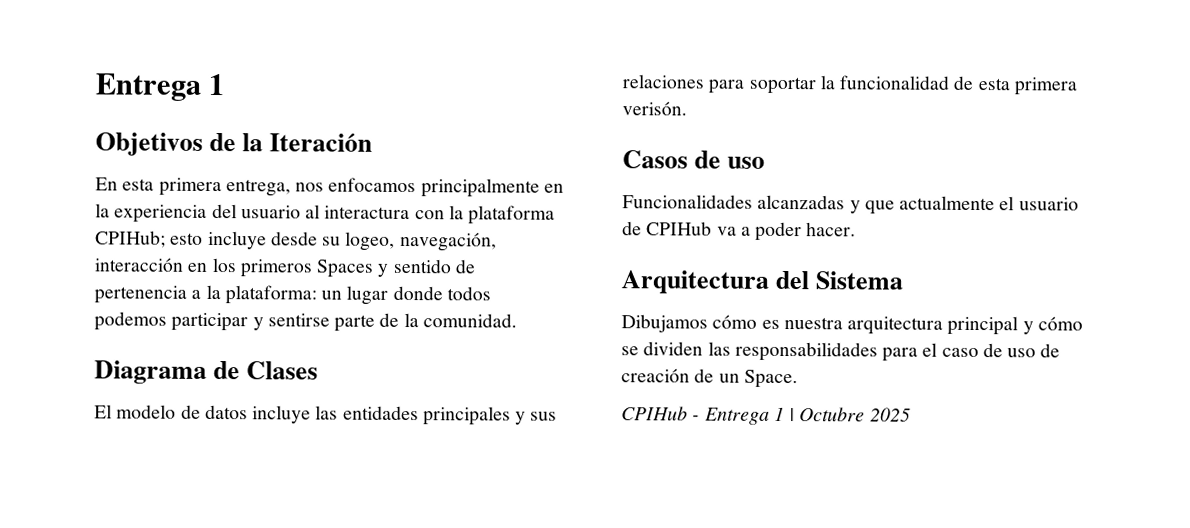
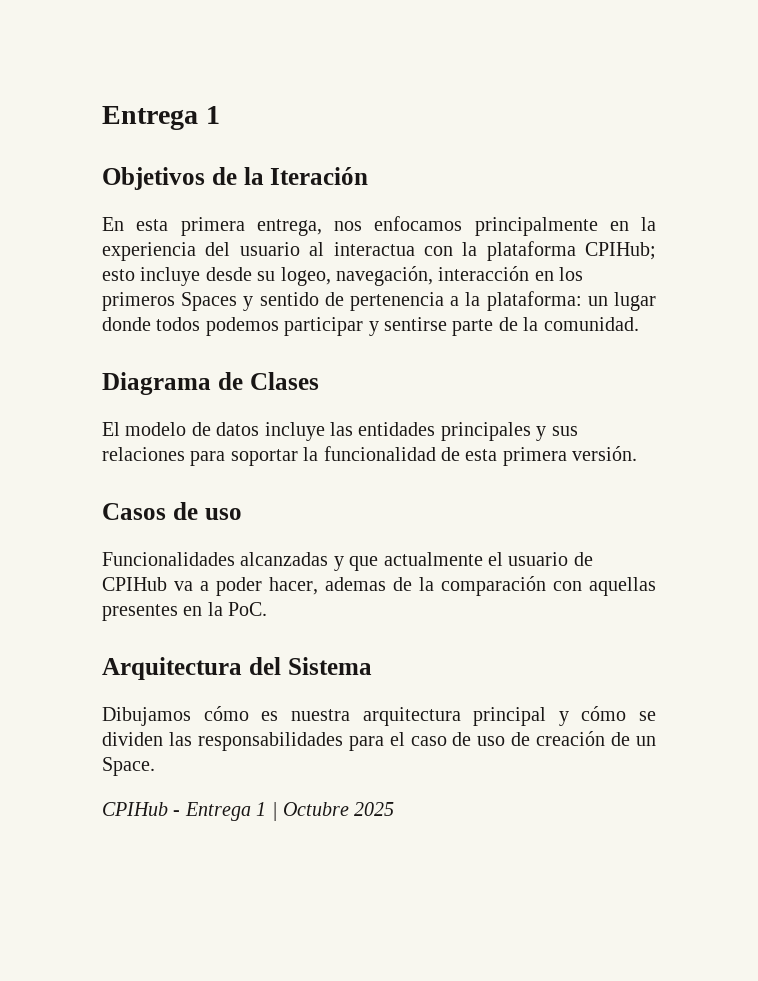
- En esta primera entrega, nos enfocamos principalmente en la experiencia del usuario al interactura con la plataforma CPIHub; esto incluye desde su logeo, navegación, interacción en los primeros Spaces y sentido de pertenencia a la plataforma: un lugar donde todos podemos participar y sentirse parte de la comunidad.
+ En esta primera entrega, nos enfocamos principalmente en la experiencia del usuario al interactua con la plataforma CPIHub; esto incluye desde su logeo, navegación, interacción en los primeros Spaces y sentido de pertenencia a la plataforma: un lugar donde todos podemos participar y sentirse parte de la comunidad.
- El modelo de datos incluye las entidades principales y sus relaciones para soportar la funcionalidad de esta primera verisón.
+ El modelo de datos incluye las entidades principales y sus relaciones para soportar la funcionalidad de esta primera versión.
- Funcionalidades alcanzadas y que actualmente el usuario de CPIHub va a poder hacer.
+ Funcionalidades alcanzadas y que actualmente el usuario de CPIHub va a poder hacer, ademas de la comparación con aquellas presentes en la PoC.

